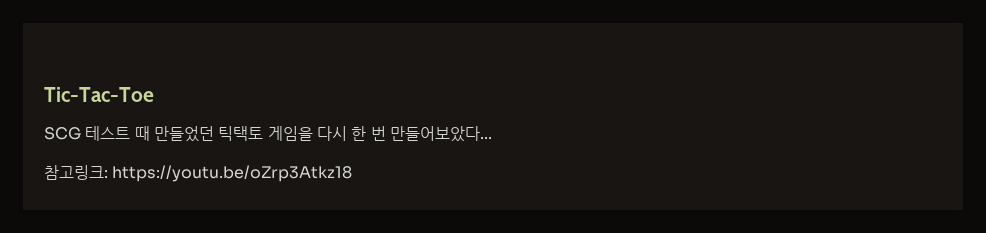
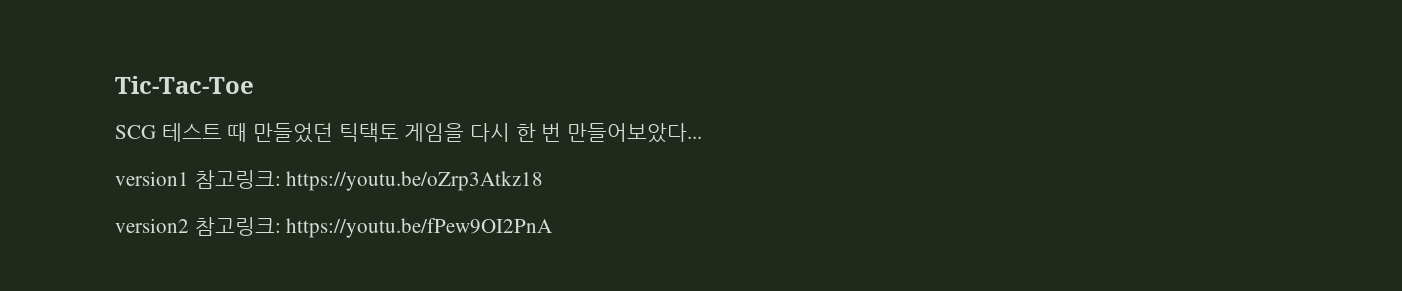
- 참고링크: https://youtu.be/oZrp3Atkz18
+ version1 참고링크: https://youtu.be/oZrp3Atkz18
+ version2 참고링크: https://youtu.be/fPew9OI2PnA

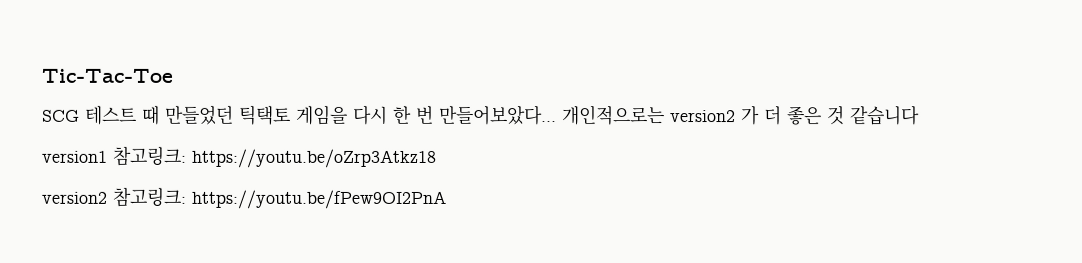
+ 개인적으로는 version2 가 더 좋은 것 같습니다

